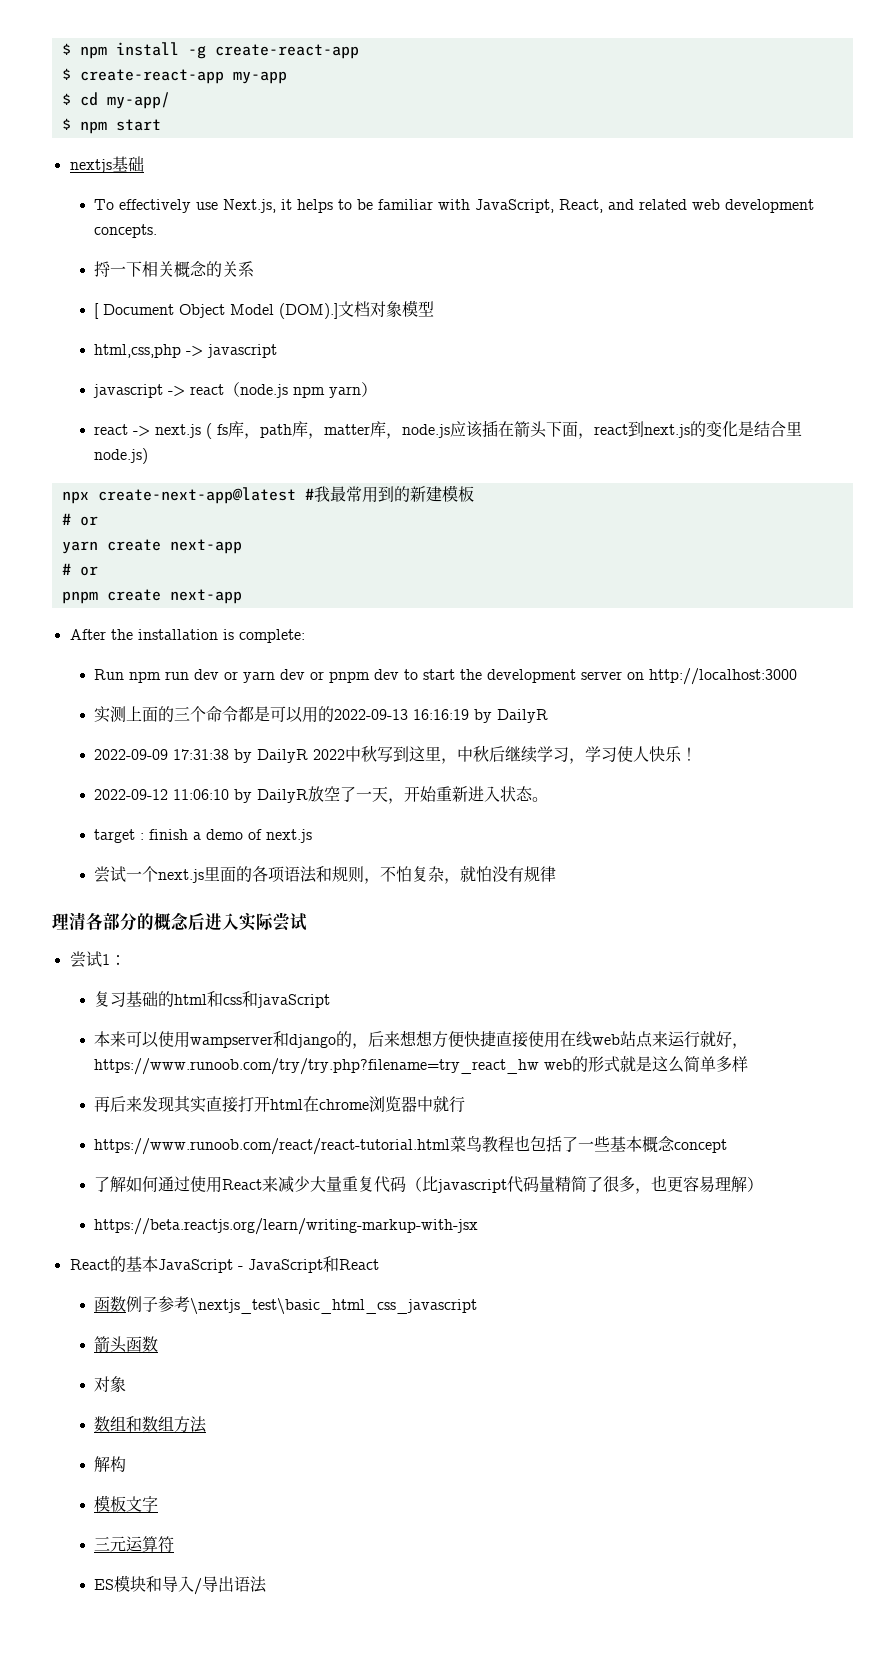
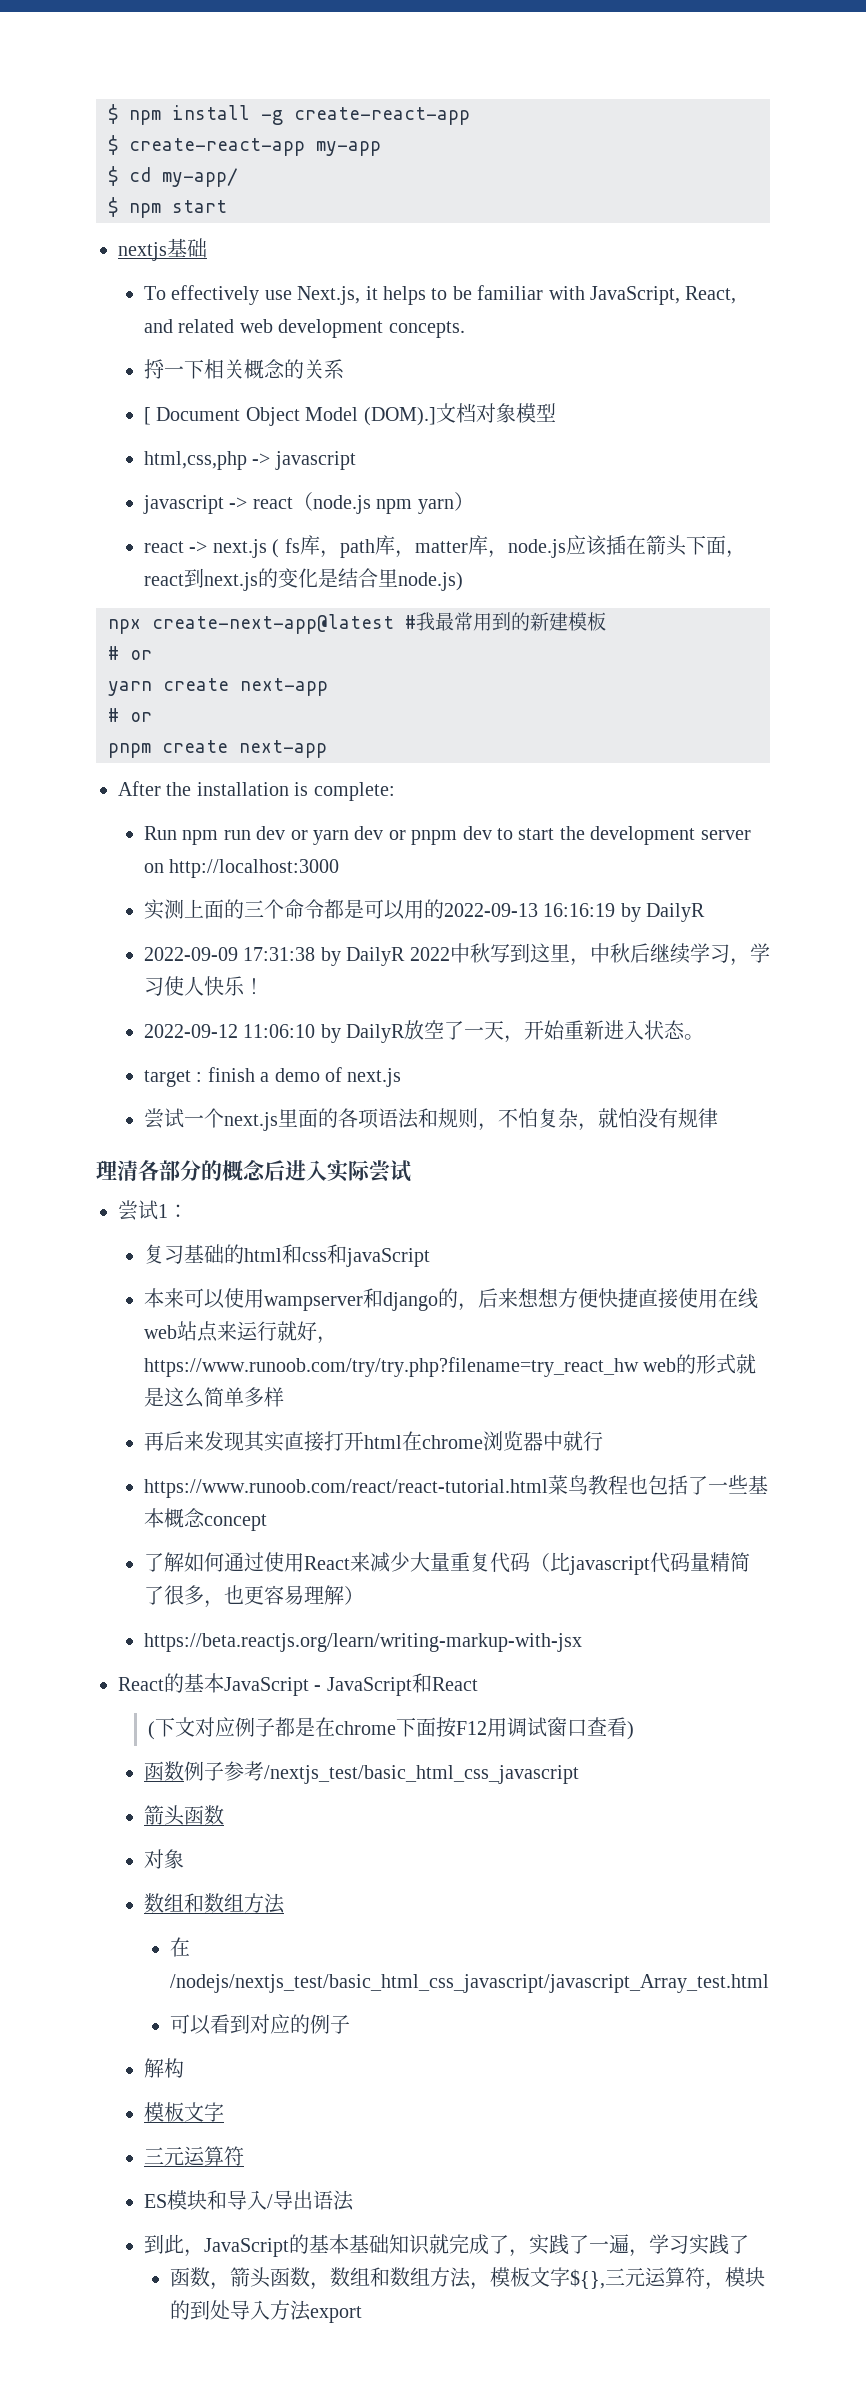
+ (下文对应例子都是在chrome下面按F12用调试窗口查看)
- 函数例子参考\nextjs_test\basic_html_css_javascript
+ 函数例子参考/nextjs_test/basic_html_css_javascript
+ 在/nodejs/nextjs_test/basic_html_css_javascript/javascript_Array_test.html
+ 可以看到对应的例子
+ 到此，JavaScript的基本基础知识就完成了，实践了一遍，学习实践了
+ 函数，箭头函数，数组和数组方法，模板文字${},三元运算符，模块的到处导入方法export

